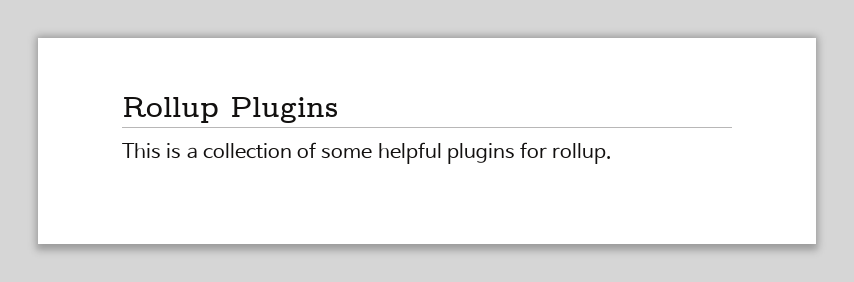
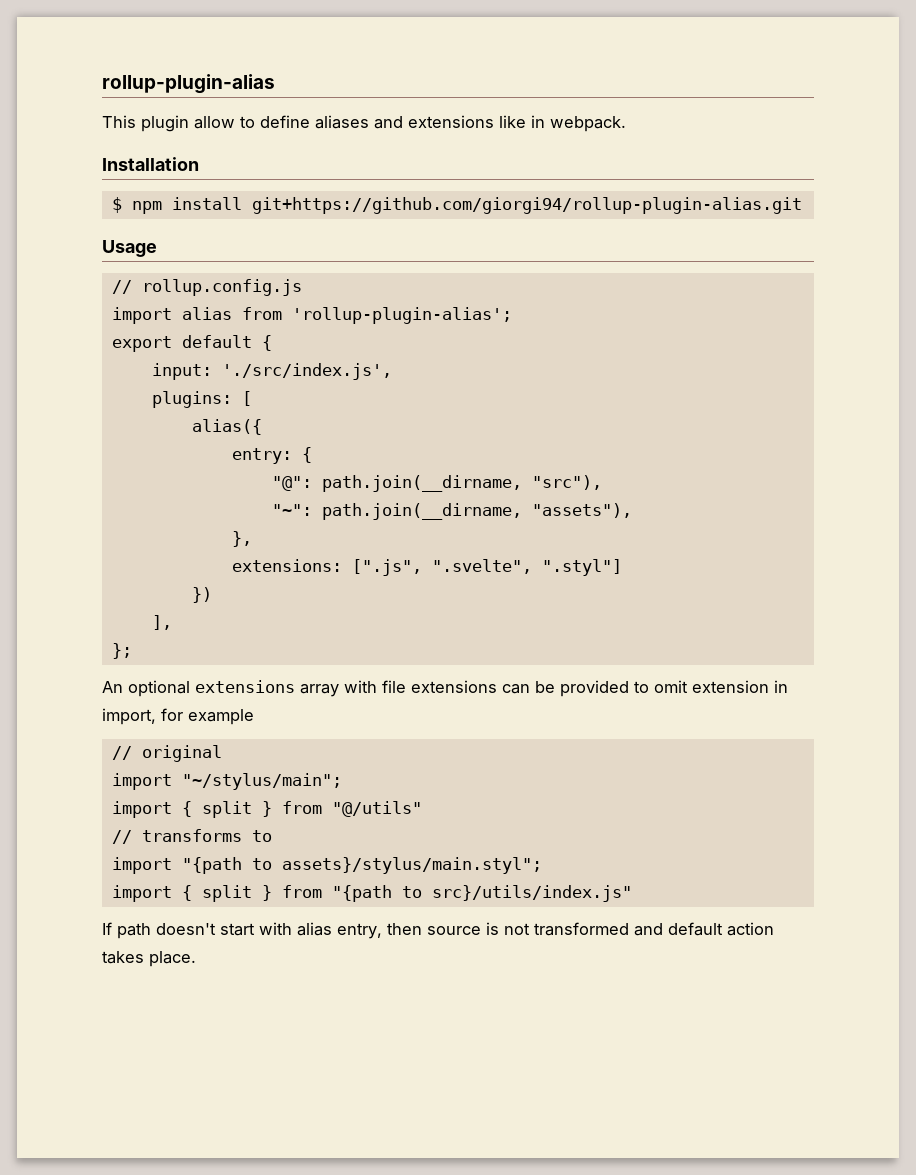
- Rollup Plugins
+ rollup-plugin-alias
- This is a collection of some helpful plugins for rollup.
+ This plugin allow to define aliases and extensions like in webpack.
+ Installation
+ $ npm install git+https://github.com/giorgi94/rollup-plugin-alias.git
+ Usage
+ // rollup.config.js
+ import alias from 'rollup-plugin-alias';
+ export default {
+ input: './src/index.js',
+ plugins: [
+ alias({
+ entry: {
+ "@": path.join(__dirname, "src"),
+ "~": path.join(__dirname, "assets"),
+ },
+ extensions: [".js", ".svelte", ".styl"]
+ })
+ ],
+ };
+ An optional extensions array with file extensions can be provided to omit extension in import, for example
+ // original
+ import "~/stylus/main";
+ import { split } from "@/utils"
+ // transforms to
+ import "{path to assets}/stylus/main.styl";
+ import { split } from "{path to src}/utils/index.js"
+ If path doesn't start with alias entry, then source is not transformed and default action takes place.

